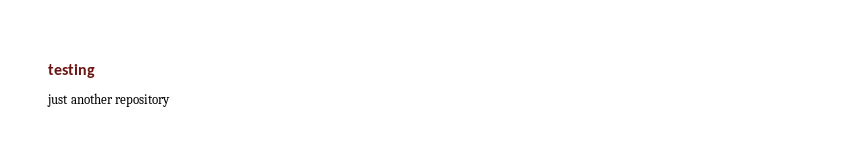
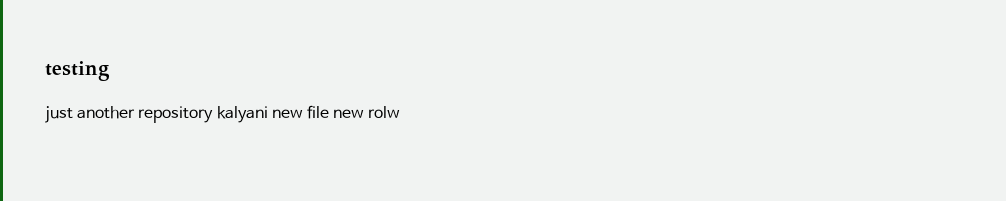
- just another repository
+ just another repository kalyani new file new rolw

